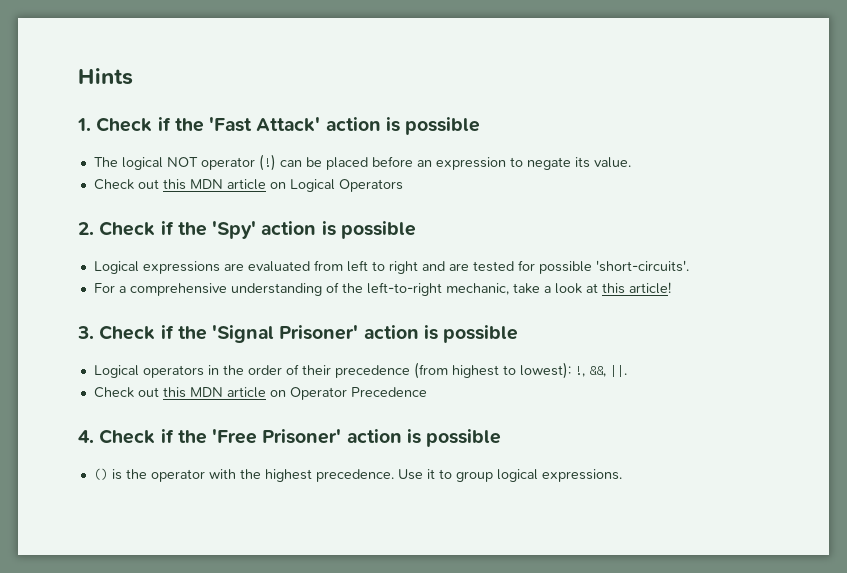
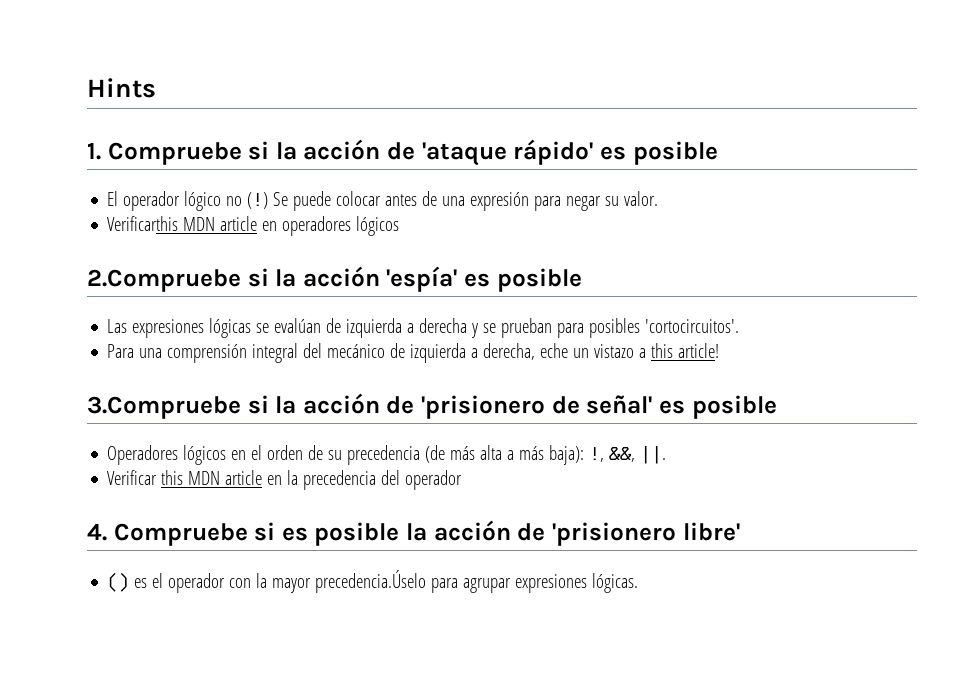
- 1. Check if the 'Fast Attack' action is possible
- The logical NOT operator (!) can be placed before an expression to negate its value.
- Check out this MDN article on Logical Operators
- 2. Check if the 'Spy' action is possible
- Logical expressions are evaluated from left to right and are tested for possible 'short-circuits'.
- For a comprehensive understanding of the left-to-right mechanic, take a look at this article!
- 3. Check if the 'Signal Prisoner' action is possible
- Logical operators in the order of their precedence (from highest to lowest): !, &&, ||.
+ 1. Compruebe si la acción de 'ataque rápido' es posible
+ El operador lógico no (!) Se puede colocar antes de una expresión para negar su valor.
+ Verificarthis MDN article en operadores lógicos
+ 2.Compruebe si la acción 'espía' es posible
+ Las expresiones lógicas se evalúan de izquierda a derecha y se prueban para posibles 'cortocircuitos'.
+ Para una comprensión integral del mecánico de izquierda a derecha, eche un vistazo a this article!
+ 3.Compruebe si la acción de 'prisionero de señal' es posible
+ Operadores lógicos en el orden de su precedencia (de más alta a más baja): !, &&, ||.
- Check out this MDN article on Operator Precedence
- 4. Check if the 'Free Prisoner' action is possible
- () is the operator with the highest precedence. Use it to group logical expressions.
+ Verificar this MDN article en la precedencia del operador
+ 4. Compruebe si es posible la acción de 'prisionero libre'
+ () es el operador con la mayor precedencia.Úselo para agrupar expresiones lógicas.

